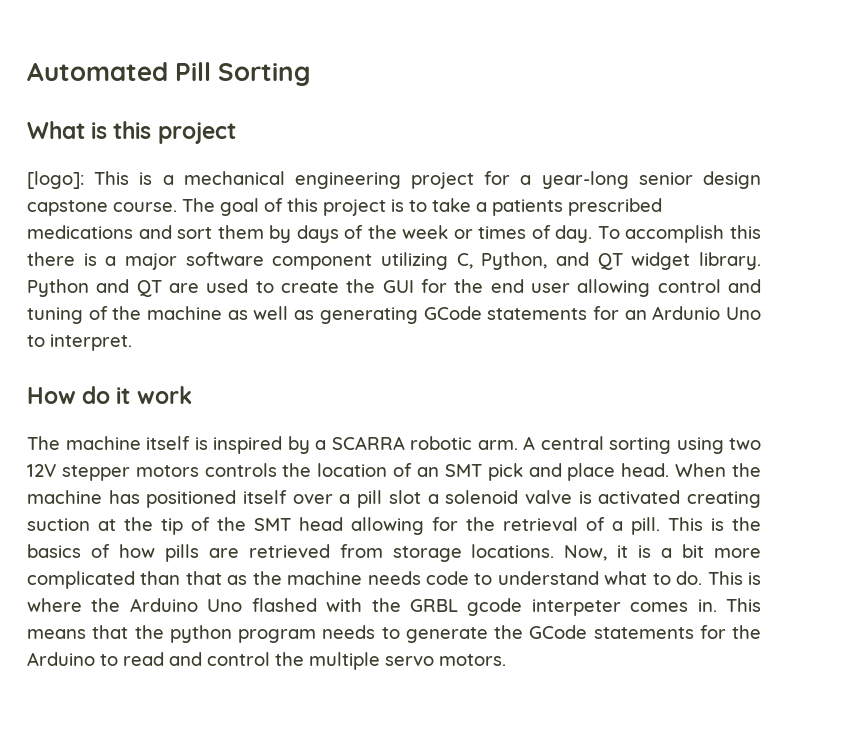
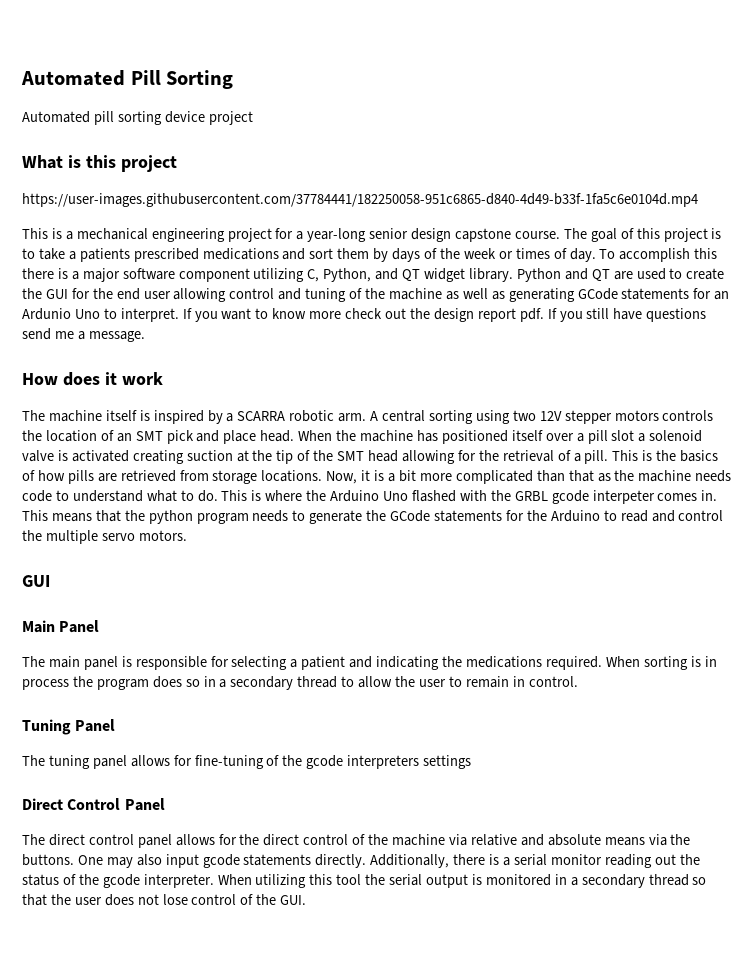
+ Automated pill sorting device project
- [logo]: This is a mechanical engineering project for a year-long senior design capstone course.
+ https://user-images.githubusercontent.com/37784441/182250058-951c6865-d840-4d49-b33f-1fa5c6e0104d.mp4
+ This is a mechanical engineering project for a year-long senior design capstone course.
+ If you want to know more check out the design report pdf. If you still have questions send me a message.
- How do it work
+ How does it work
  This means that the python program needs to generate the GCode statements for the Arduino to read and control the multiple servo motors.
+ GUI
+ Main Panel
+ The main panel is responsible for selecting a patient and indicating the medications required. When sorting is in process the program does so in a secondary thread to allow the user to remain in control.
+ Tuning Panel
+ The tuning panel allows for fine-tuning of the gcode interpreters settings
+ Direct Control Panel
+ The direct control panel allows for the direct control of the machine via relative and absolute means via the buttons. One may also input gcode statements directly. Additionally, there is a serial monitor reading out the status of the gcode interpreter. When utilizing this tool the serial output is monitored in a secondary thread so that the user does not lose control of the GUI.

